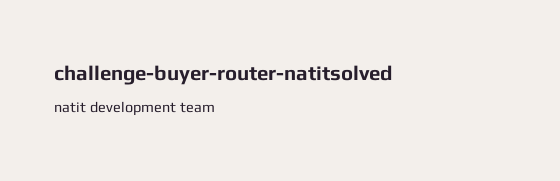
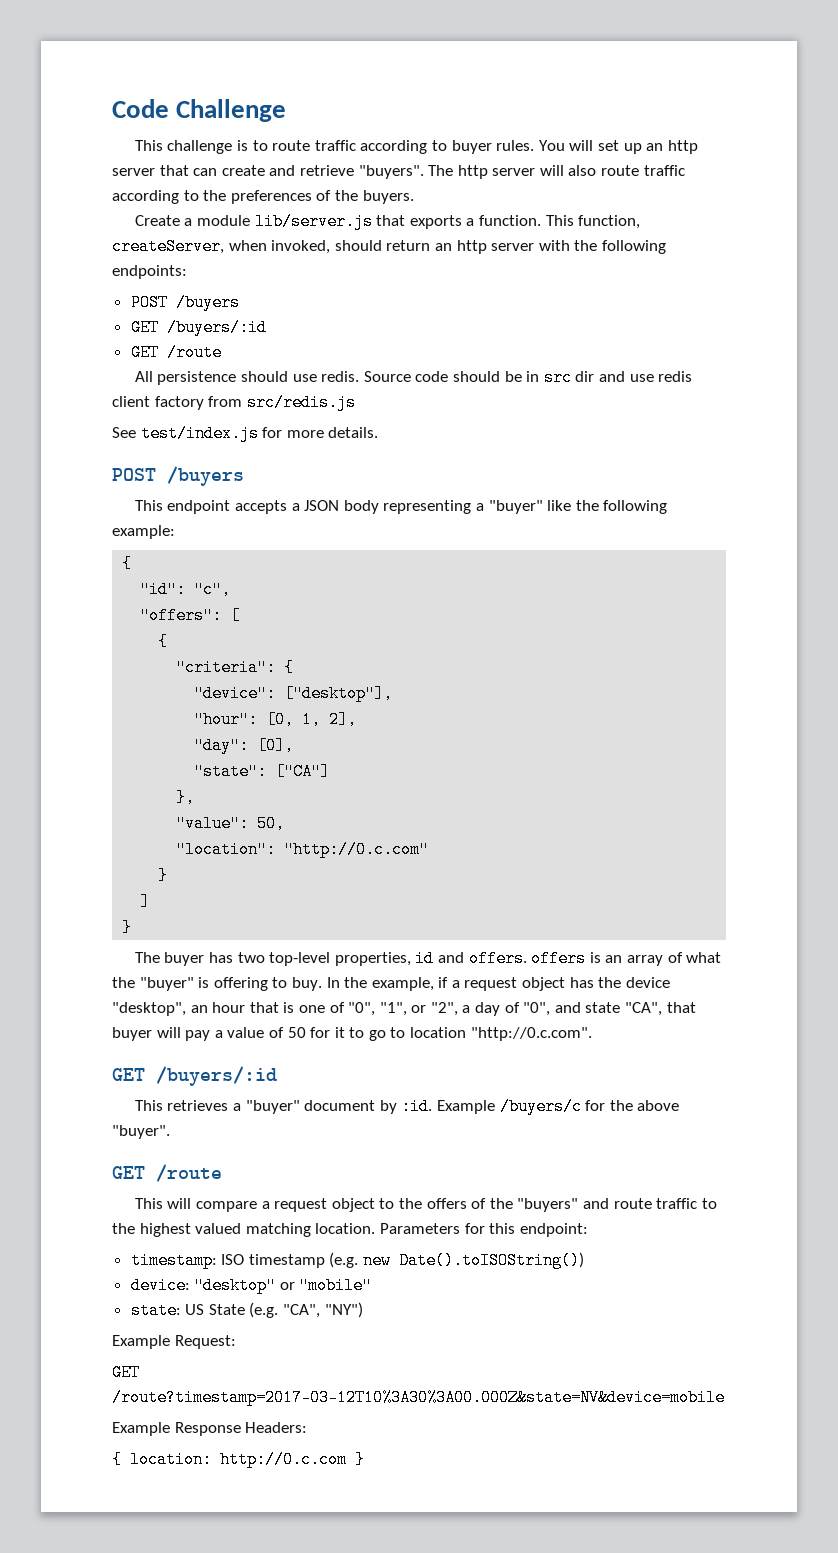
- challenge-buyer-router-natitsolved
- natit development team
+ Code Challenge
+ This challenge is to route traffic according to buyer rules. You will set up an http server that can create and retrieve "buyers". The http server will also route traffic according to the preferences of the buyers.
+ Create a module lib/server.js that exports a function. This function, createServer, when invoked, should return an http server with the following endpoints:
+ POST /buyers
+ GET /buyers/:id
+ GET /route
+ All persistence should use redis. Source code should be in src dir and use redis client factory from src/redis.js
+ See test/index.js for more details.
+ POST /buyers
+ This endpoint accepts a JSON body representing a "buyer" like the following example:
+ {
+ "id": "c",
+ "offers": [
+ {
+ "criteria": {
+ "device": ["desktop"],
+ "hour": [0, 1, 2],
+ "day": [0],
+ "state": ["CA"]
+ },
+ "value": 50,
+ "location": "http://0.c.com"
+ }
+ ]
+ }
+ The buyer has two top-level properties, id and offers. offers is an array of what the "buyer" is offering to buy. In the example, if a request object has the device "desktop", an hour that is one of "0", "1", or "2", a day of "0", and state "CA", that buyer will pay a value of 50 for it to go to location "http://0.c.com".
+ GET /buyers/:id
+ This retrieves a "buyer" document by :id. Example /buyers/c for the above "buyer".
+ GET /route
+ This will compare a request object to the offers of the "buyers" and route traffic to the highest valued matching location. Parameters for this endpoint:
+ timestamp: ISO timestamp (e.g. new Date().toISOString())
+ device: "desktop" or "mobile"
+ state: US State (e.g. "CA", "NY")
+ Example Request:
+ GET /route?timestamp=2017-03-12T10%3A30%3A00.000Z&state=NV&device=mobile
+ Example Response Headers:
+ { location: http://0.c.com }

